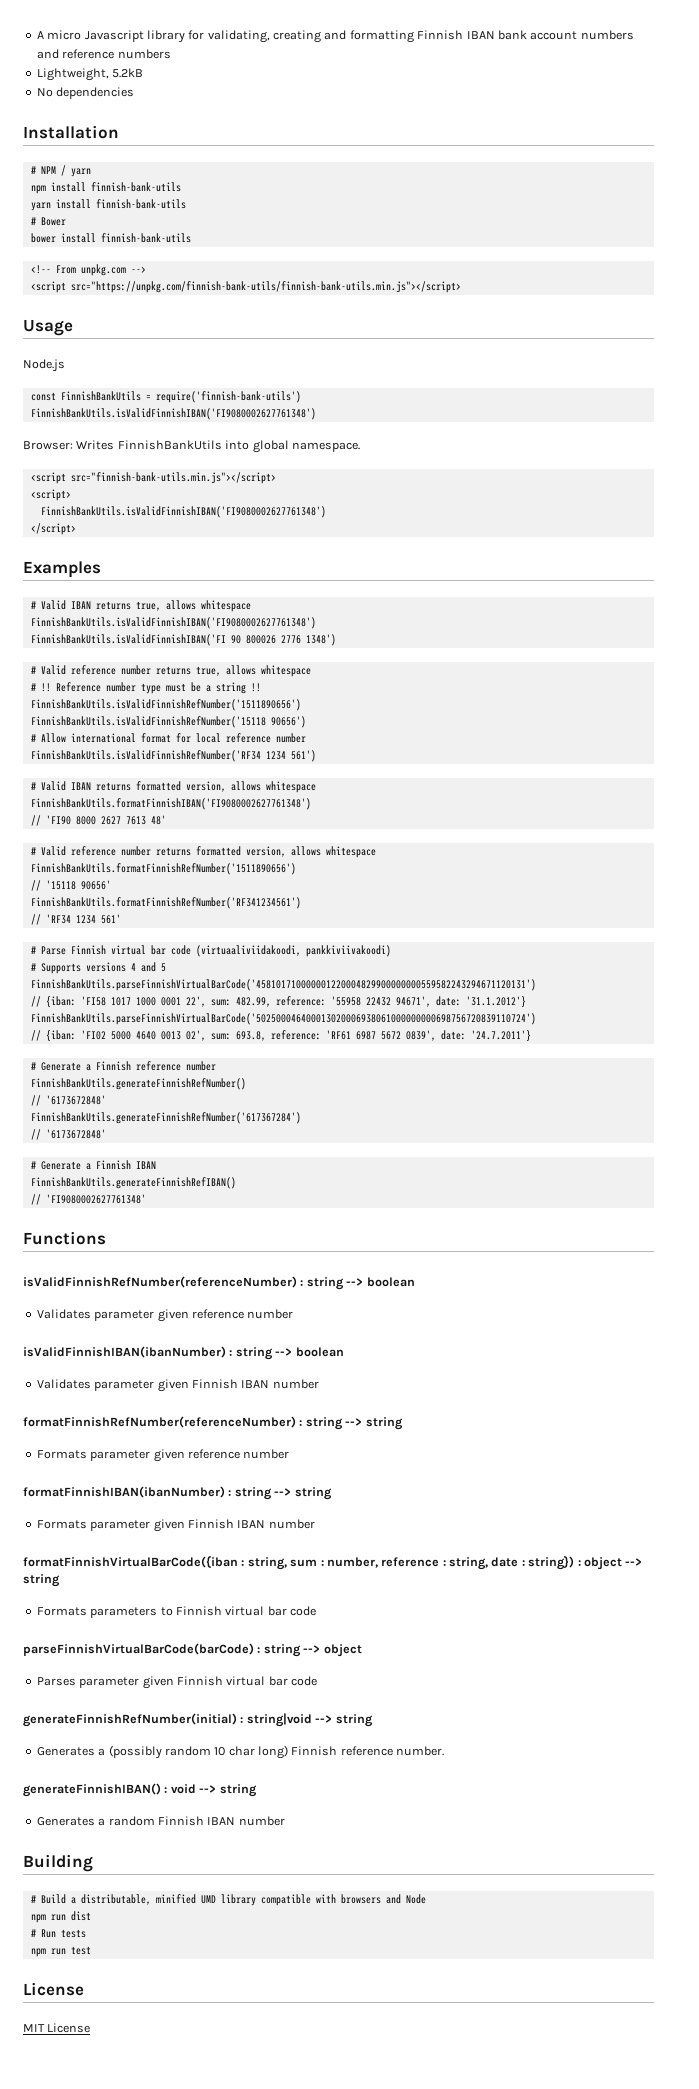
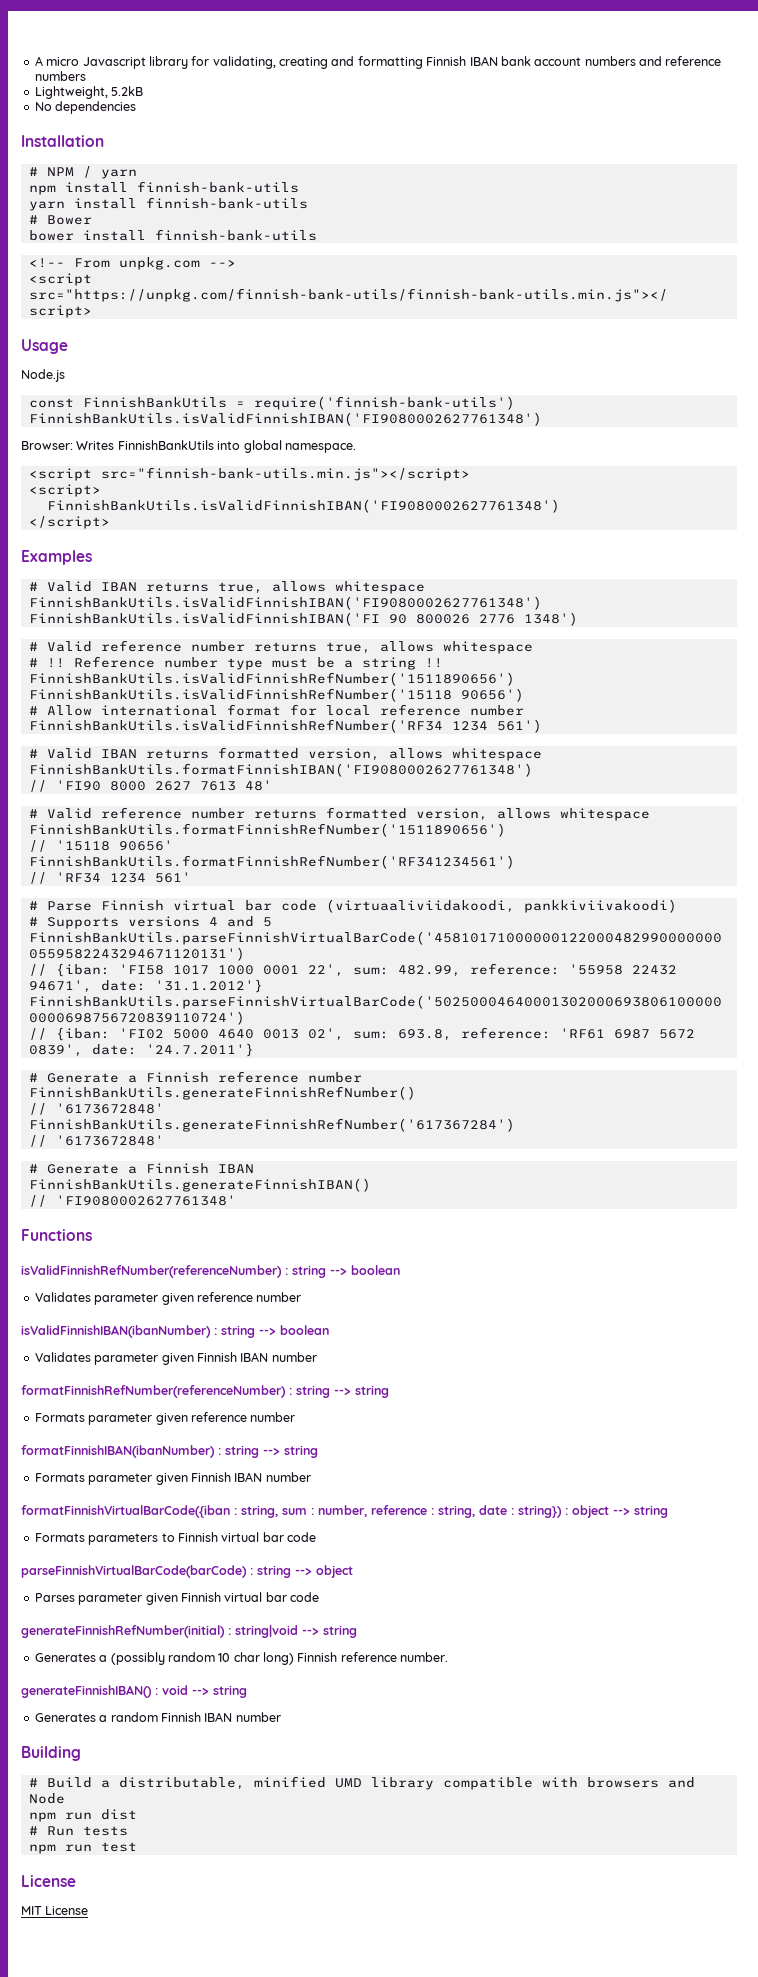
- FinnishBankUtils.generateFinnishRefIBAN()
+ FinnishBankUtils.generateFinnishIBAN()

